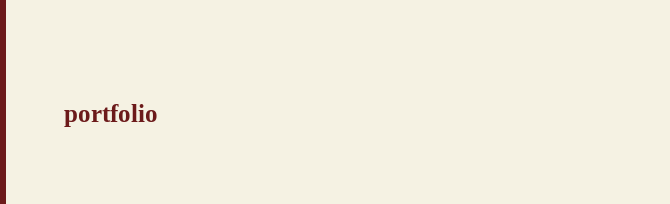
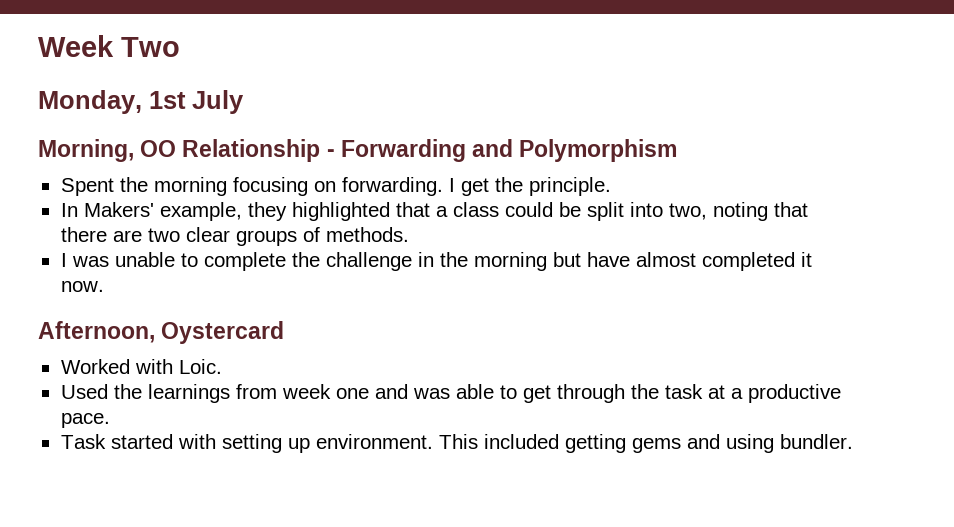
- portfolio
+ Week Two
+ Monday, 1st July
+ Morning, OO Relationship - Forwarding and Polymorphism
+ Spent the morning focusing on forwarding. I get the principle.
+ In Makers' example, they highlighted that a class could be split into two, noting that there are two clear groups of methods.
+ I was unable to complete the challenge in the morning but have almost completed it now.
+ Afternoon, Oystercard
+ Worked with Loic.
+ Used the learnings from week one and was able to get through the task at a productive pace.
+ Task started with setting up environment. This included getting gems and using bundler.

